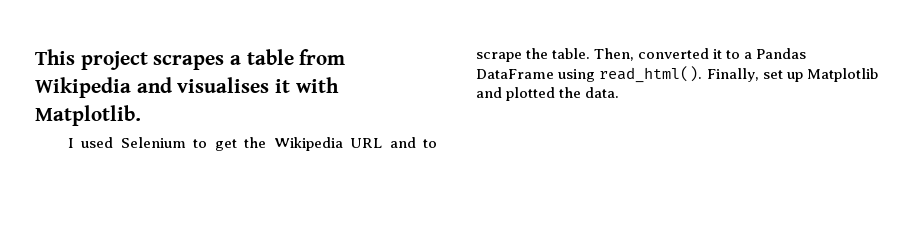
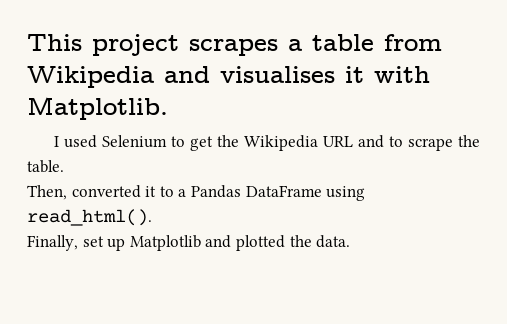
- I used Selenium to get the Wikipedia URL and to scrape the table. Then, converted it to a Pandas DataFrame using read_html(). Finally, set up Matplotlib and plotted the data.
+ I used Selenium to get the Wikipedia URL and to scrape the table.
+ Then, converted it to a Pandas DataFrame using read_html().
+ Finally, set up Matplotlib and plotted the data.

